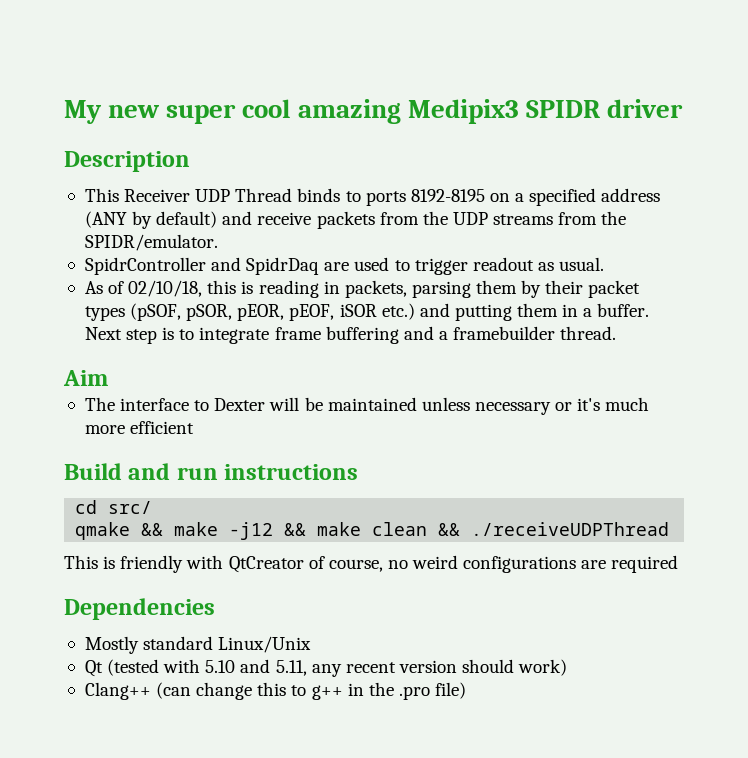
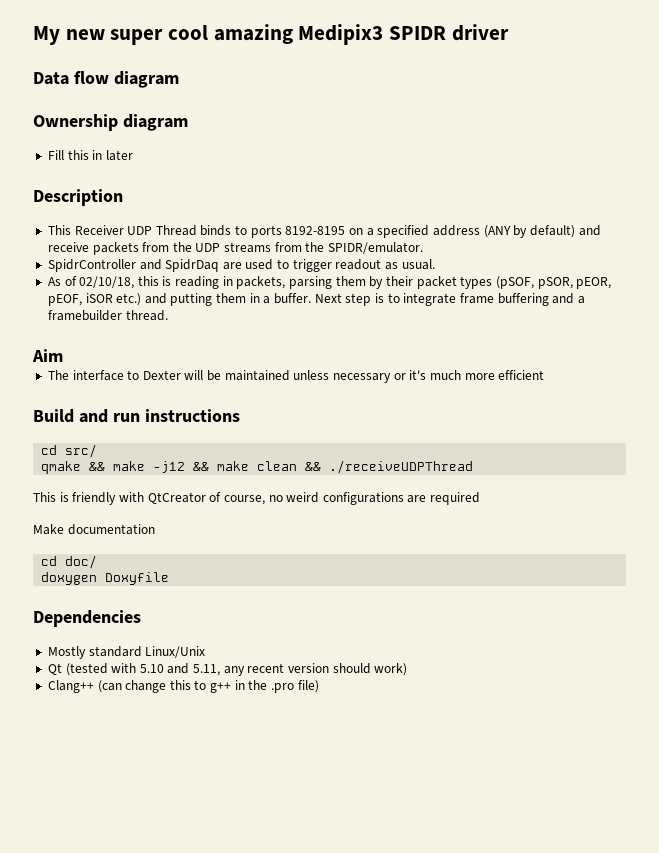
+ Data flow diagram
+ Ownership diagram
+ Fill this in later
+ Make documentation
+ cd doc/
+ doxygen Doxyfile

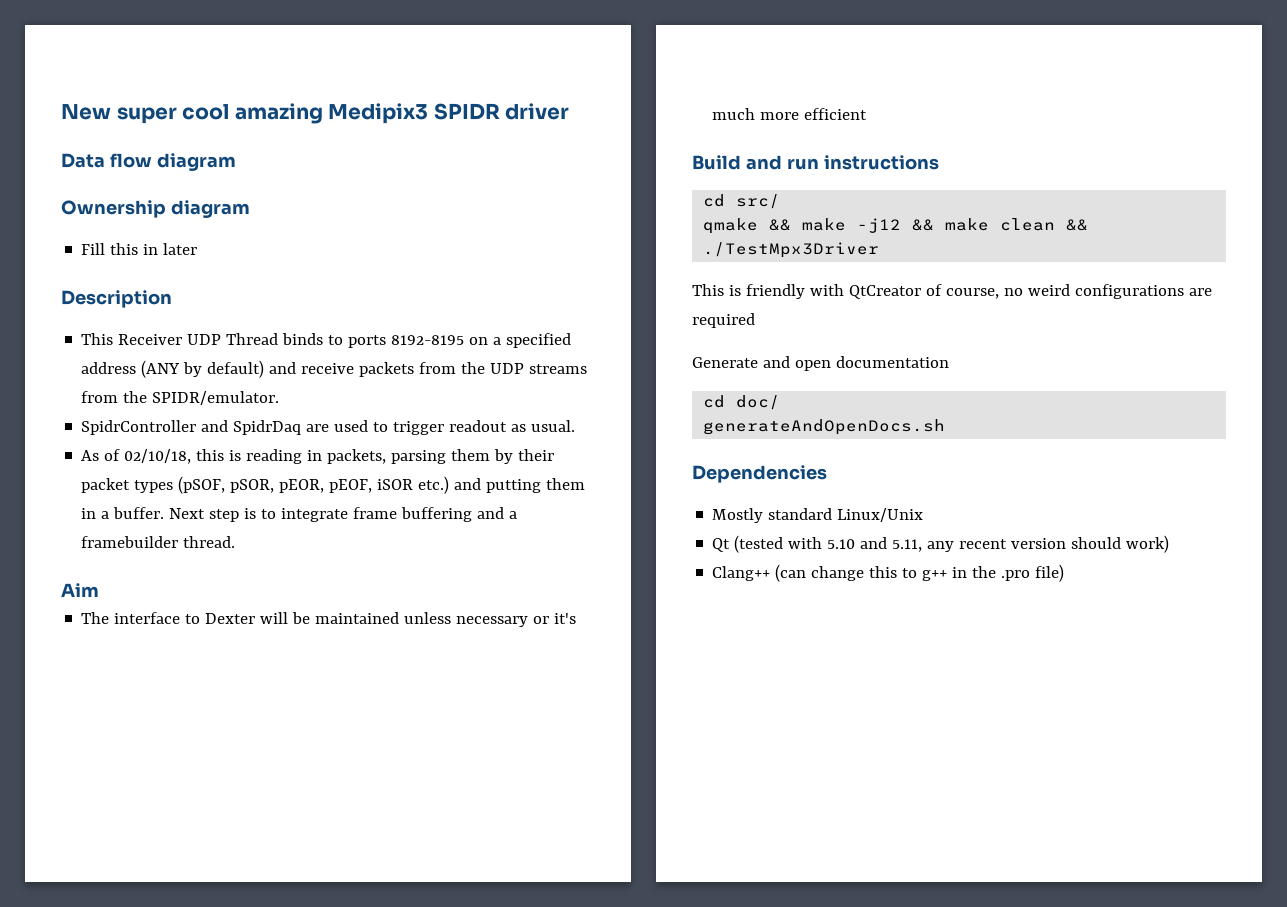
- My new super cool amazing Medipix3 SPIDR driver
+ New super cool amazing Medipix3 SPIDR driver
- qmake && make -j12 && make clean && ./receiveUDPThread
+ qmake && make -j12 && make clean && ./TestMpx3Driver
- Make documentation
+ Generate and open documentation
- doxygen Doxyfile
+ generateAndOpenDocs.sh

